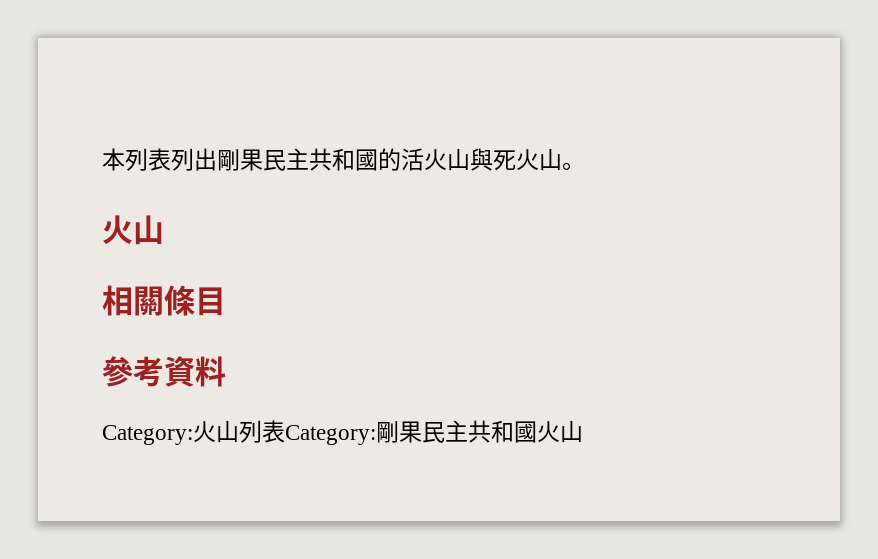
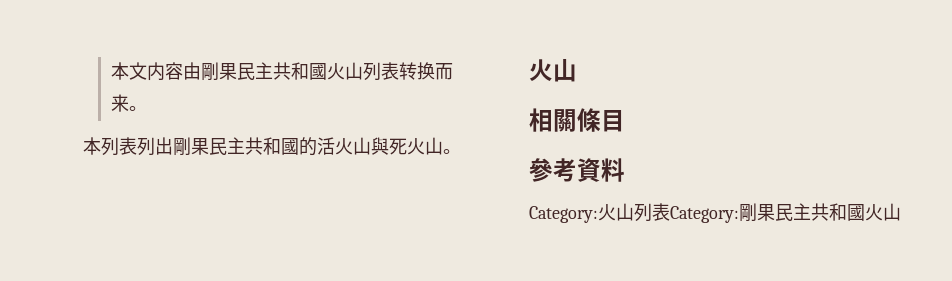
+ 本文内容由剛果民主共和國火山列表转换而来。

